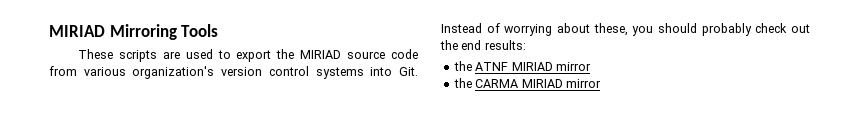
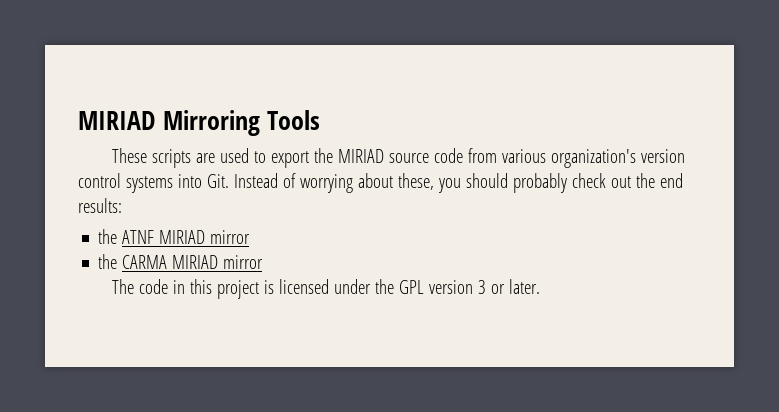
+ The code in this project is licensed under the GPL version 3 or later.

